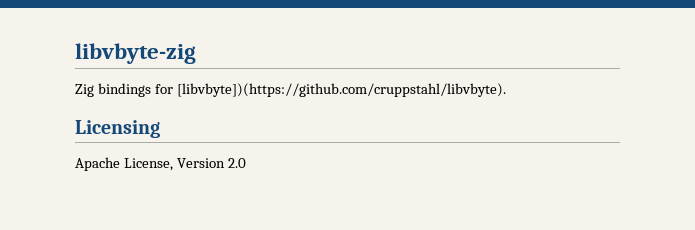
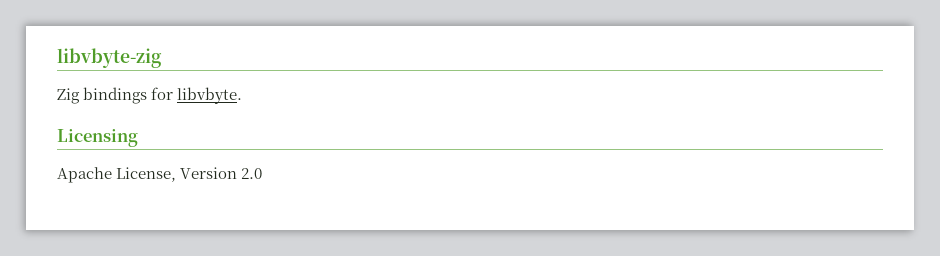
- Zig bindings for [libvbyte])(https://github.com/cruppstahl/libvbyte).
+ Zig bindings for libvbyte.

